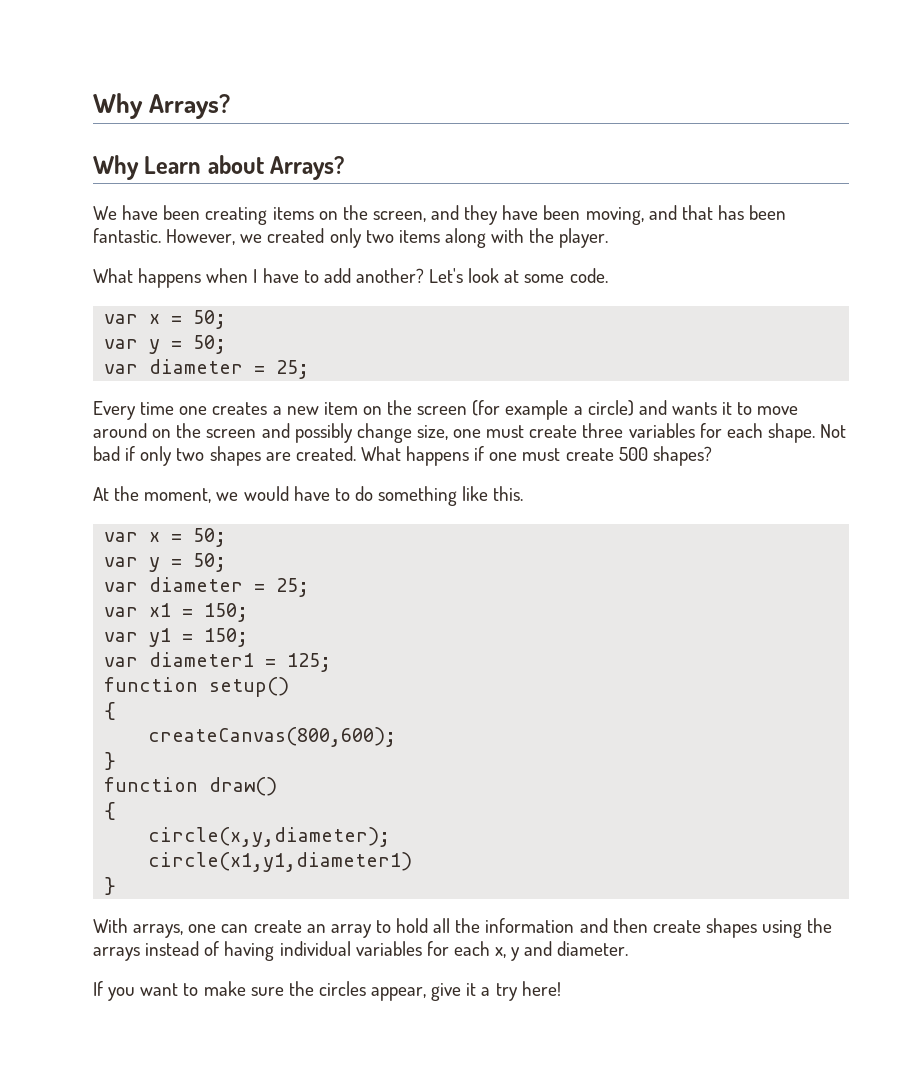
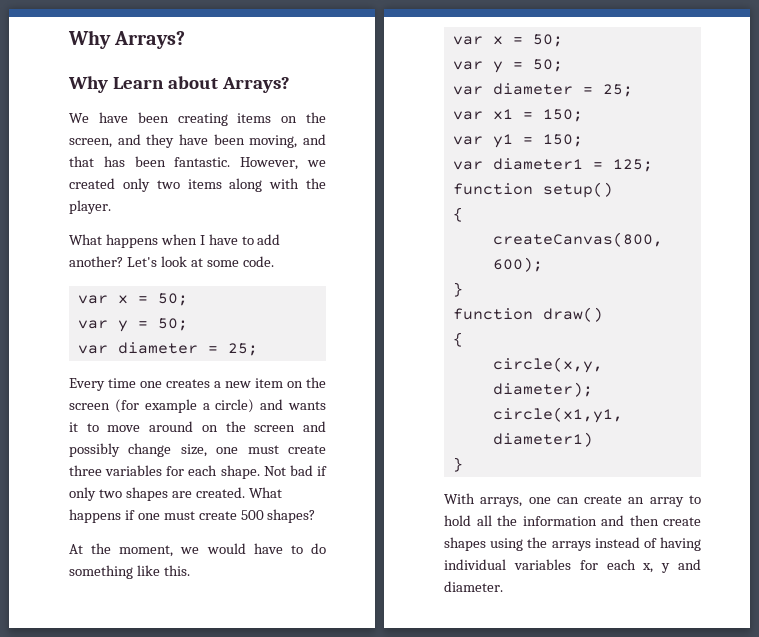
- If you want to make sure the circles appear, give it a try here!

